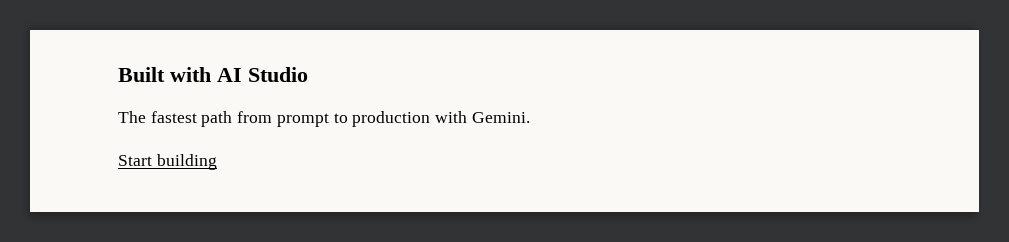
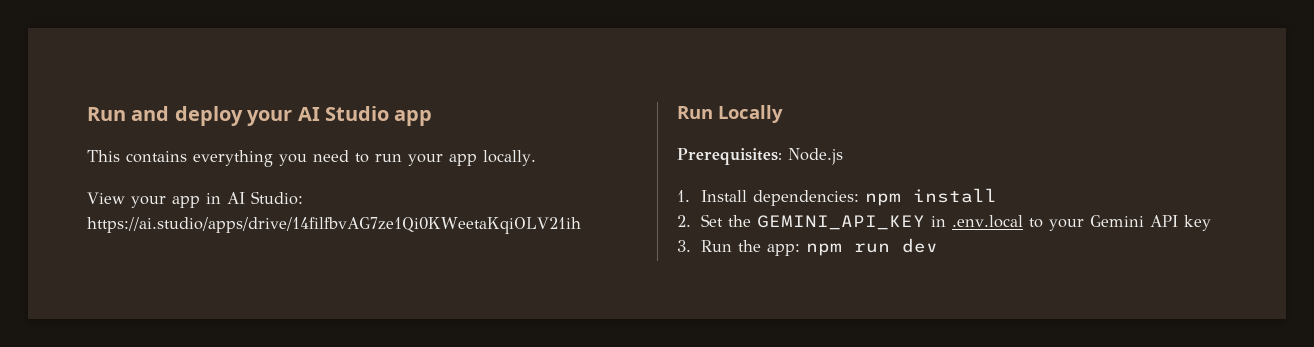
- Built with AI Studio
- The fastest path from prompt to production with Gemini.
- Start building
+ Run and deploy your AI Studio app
+ This contains everything you need to run your app locally.
+ View your app in AI Studio: https://ai.studio/apps/drive/14filfbvAG7ze1Qi0KWeetaKqiOLV21ih
+ Run Locally
+ Prerequisites: Node.js
+ 1. Install dependencies: npm install
+ 2. Set the GEMINI_API_KEY in .env.local to your Gemini API key
+ 3. Run the app: npm run dev

